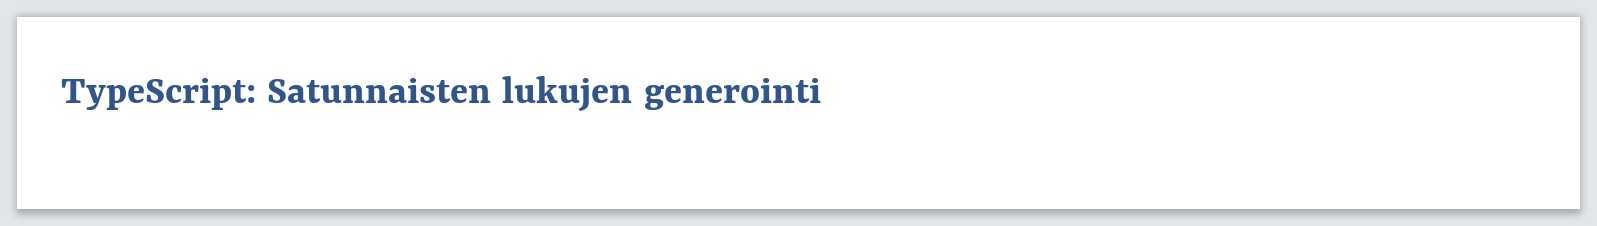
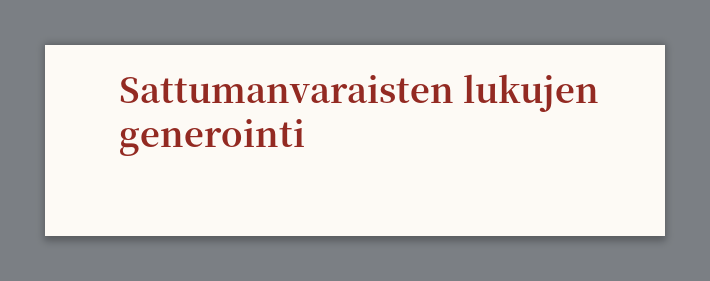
- TypeScript: Satunnaisten lukujen generointi
+ Sattumanvaraisten lukujen generointi

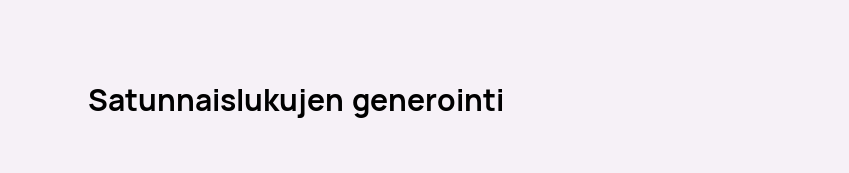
- Sattumanvaraisten lukujen generointi
+ Satunnaislukujen generointi

